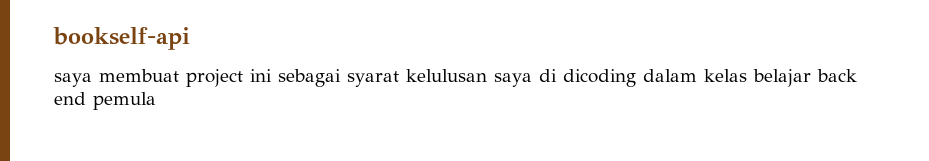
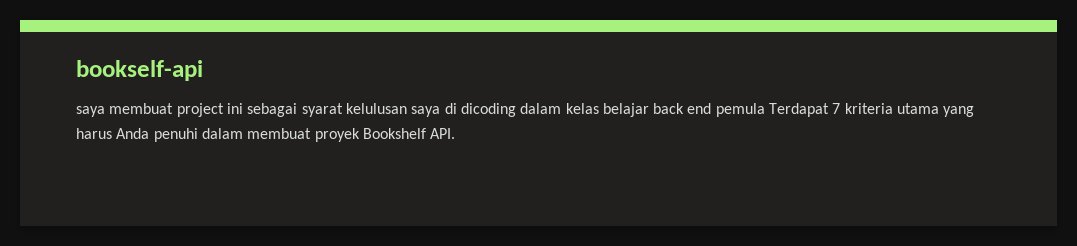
- saya membuat project ini sebagai syarat kelulusan saya di dicoding dalam kelas belajar back end pemula
+ saya membuat project ini sebagai syarat kelulusan saya di dicoding dalam kelas belajar back end pemula Terdapat 7 kriteria utama yang harus Anda penuhi dalam membuat proyek Bookshelf API.

